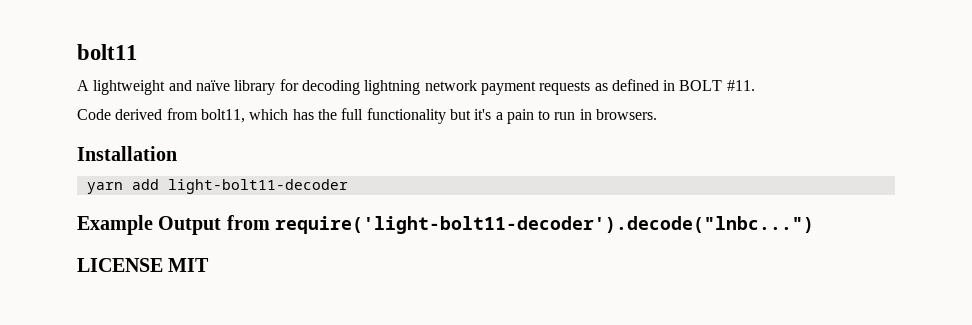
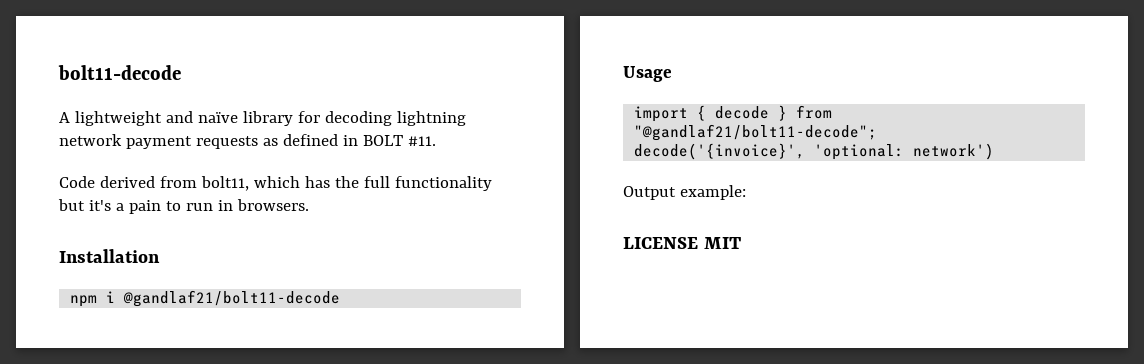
- bolt11
+ bolt11-decode
- yarn add light-bolt11-decoder
- Example Output from require('light-bolt11-decoder').decode("lnbc...")
+ npm i @gandlaf21/bolt11-decode
+ Usage
+ import { decode } from "@gandlaf21/bolt11-decode";
+ decode('{invoice}', 'optional: network')
+ Output example:

